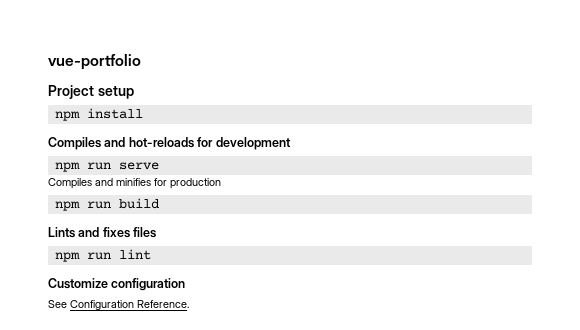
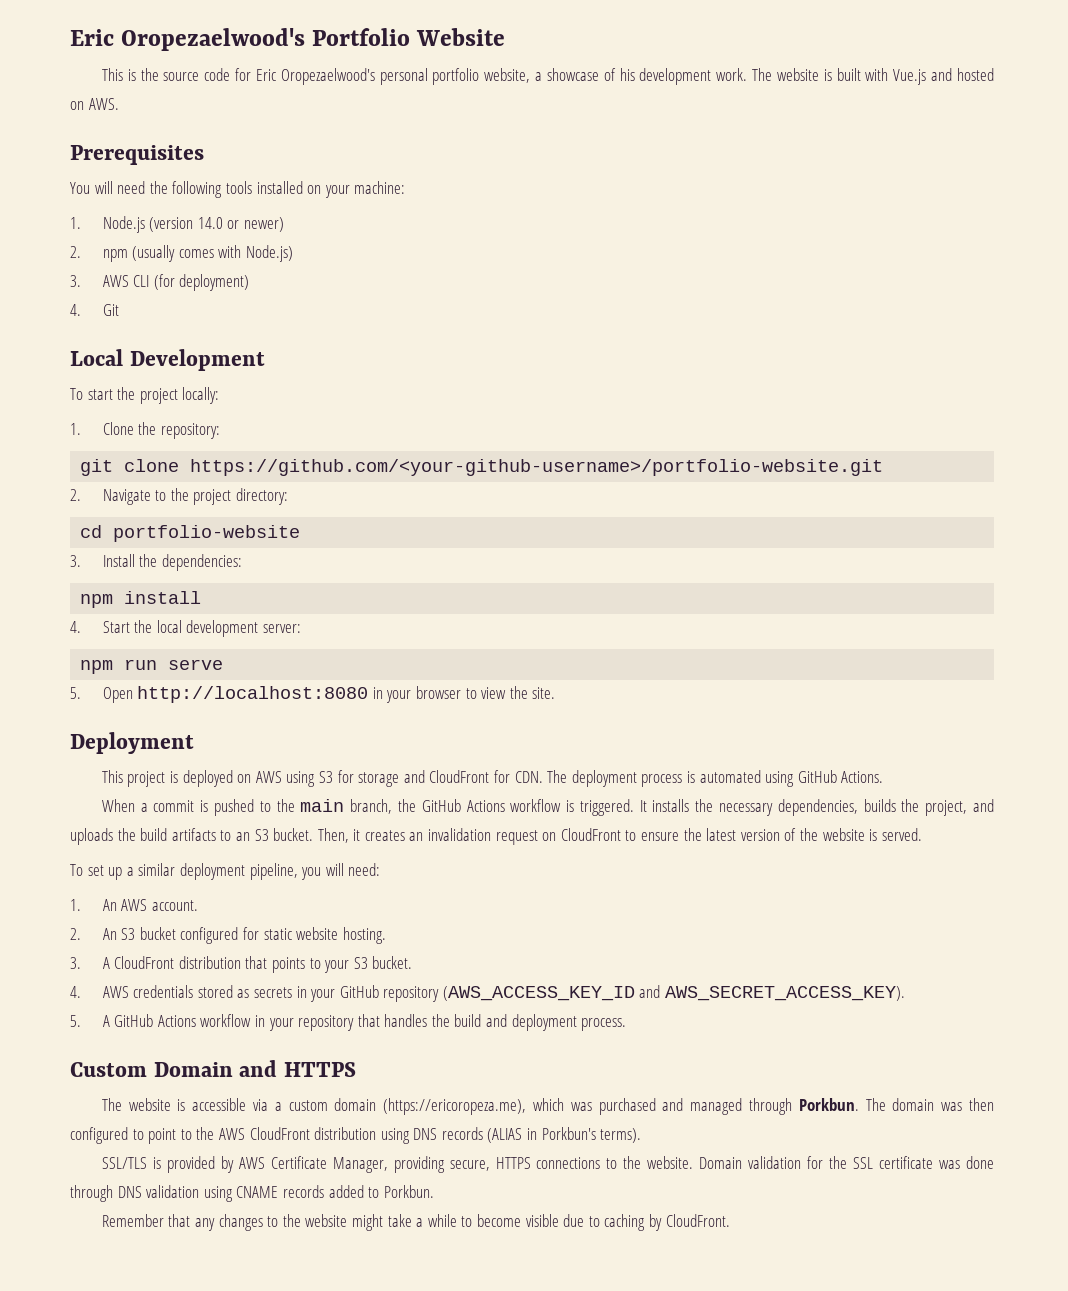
- vue-portfolio
- Project setup
+ Eric Oropezaelwood's Portfolio Website
+ This is the source code for Eric Oropezaelwood's personal portfolio website, a showcase of his development work. The website is built with Vue.js and hosted on AWS.
+ Prerequisites
+ You will need the following tools installed on your machine:
+ 1. Node.js (version 14.0 or newer)
+ 2. npm (usually comes with Node.js)
+ 3. AWS CLI (for deployment)
+ 4. Git
+ Local Development
+ To start the project locally:
+ 1. Clone the repository:
+ git clone https://github.com/<your-github-username>/portfolio-website.git
+ 2. Navigate to the project directory:
+ cd portfolio-website
+ 3. Install the dependencies:
  npm install
- Compiles and hot-reloads for development
+ 4. Start the local development server:
- Compiles and minifies for production
- npm run build
- Lints and fixes files
- npm run lint
- Customize configuration
- See Configuration Reference.
+ 5. Open http://localhost:8080 in your browser to view the site.
+ Deployment
+ This project is deployed on AWS using S3 for storage and CloudFront for CDN. The deployment process is automated using GitHub Actions.
+ When a commit is pushed to the main branch, the GitHub Actions workflow is triggered. It installs the necessary dependencies, builds the project, and uploads the build artifacts to an S3 bucket. Then, it creates an invalidation request on CloudFront to ensure the latest version of the website is served.
+ To set up a similar deployment pipeline, you will need:
+ 1. An AWS account.
+ 2. An S3 bucket configured for static website hosting.
+ 3. A CloudFront distribution that points to your S3 bucket.
+ 4. AWS credentials stored as secrets in your GitHub repository (AWS_ACCESS_KEY_ID and AWS_SECRET_ACCESS_KEY).
+ 5. A GitHub Actions workflow in your repository that handles the build and deployment process.
+ Custom Domain and HTTPS
+ The website is accessible via a custom domain (https://ericoropeza.me), which was purchased and managed through Porkbun. The domain was then configured to point to the AWS CloudFront distribution using DNS records (ALIAS in Porkbun's terms).
+ SSL/TLS is provided by AWS Certificate Manager, providing secure, HTTPS connections to the website. Domain validation for the SSL certificate was done through DNS validation using CNAME records added to Porkbun.
+ Remember that any changes to the website might take a while to become visible due to caching by CloudFront.

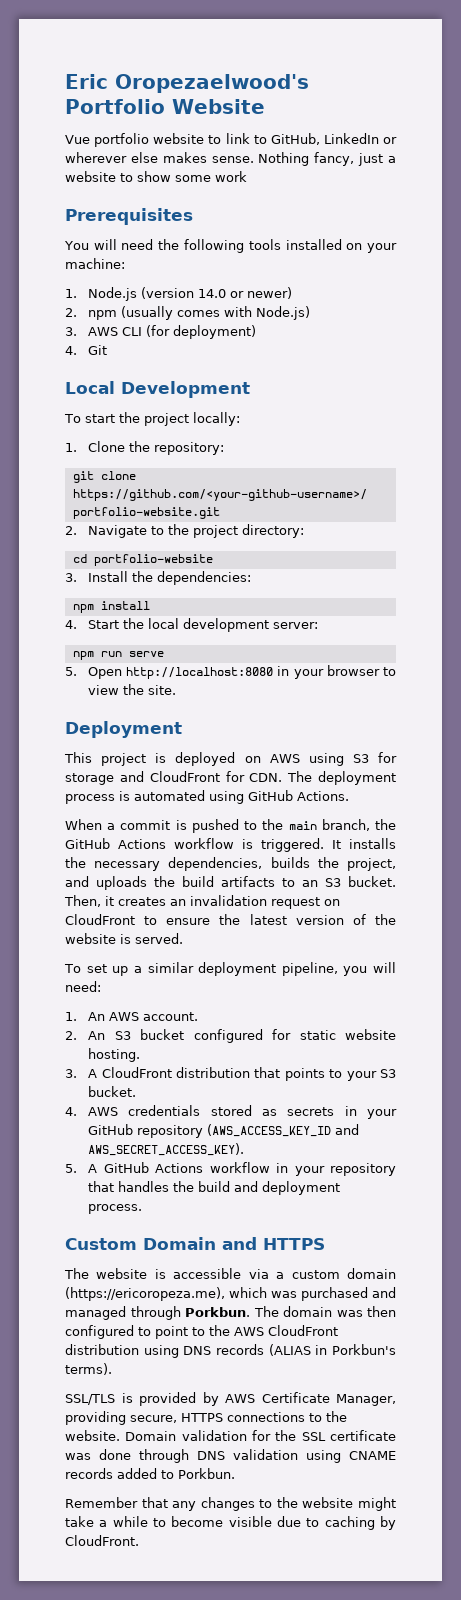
- This is the source code for Eric Oropezaelwood's personal portfolio website, a showcase of his development work. The website is built with Vue.js and hosted on AWS.
+ Vue portfolio website to link to GitHub, LinkedIn or wherever else makes sense. Nothing fancy, just a website to show some work

